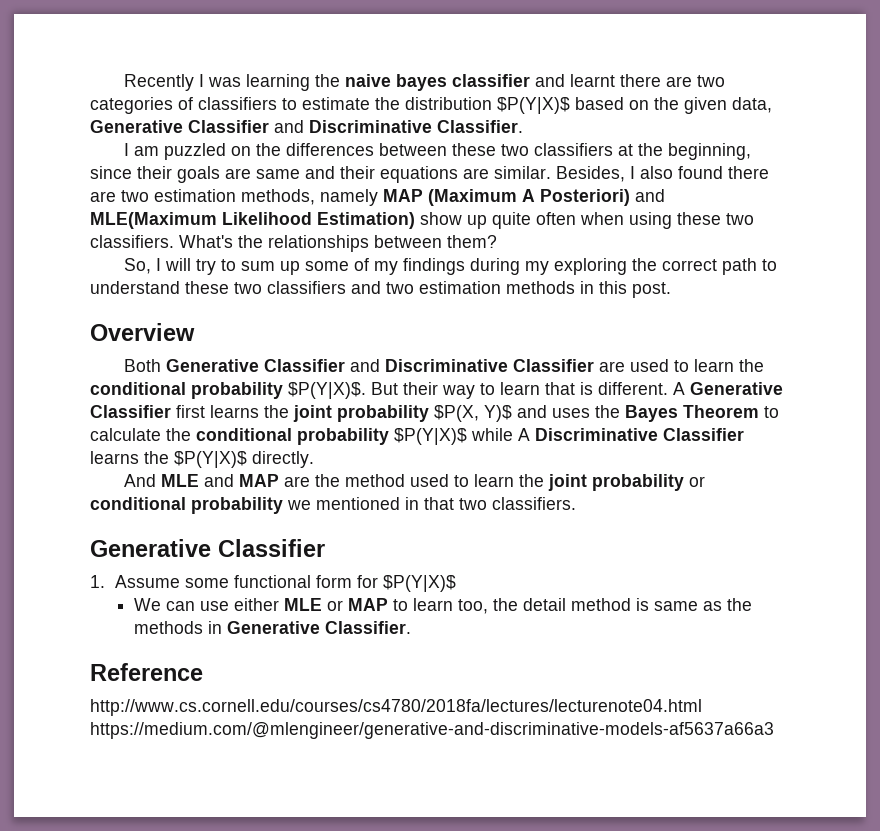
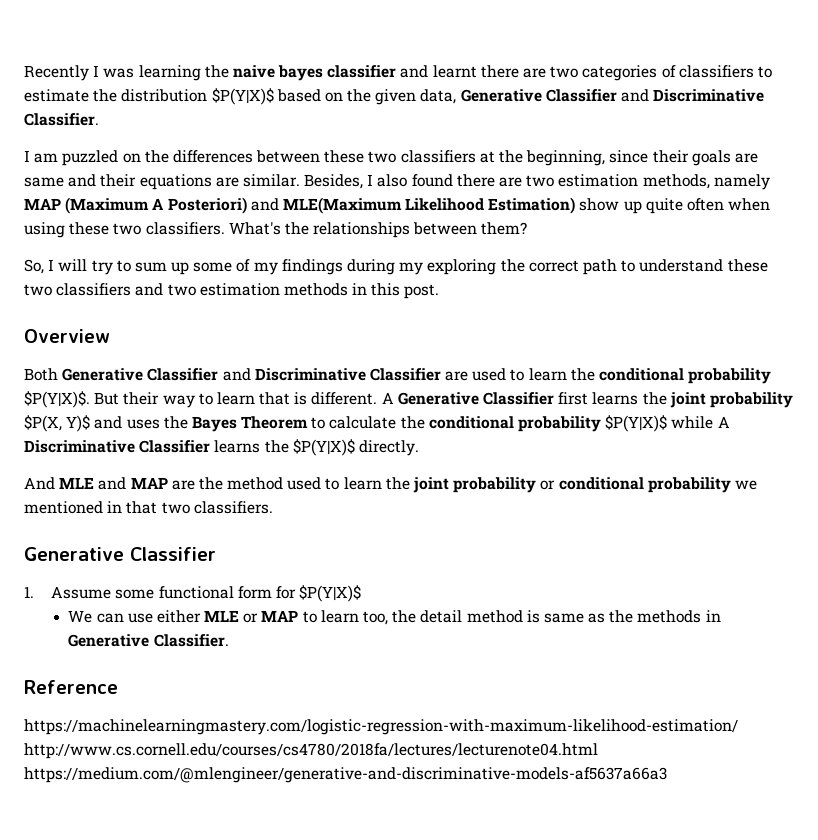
- http://www.cs.cornell.edu/courses/cs4780/2018fa/lectures/lecturenote04.html https://medium.com/@mlengineer/generative-and-discriminative-models-af5637a66a3
+ https://machinelearningmastery.com/logistic-regression-with-maximum-likelihood-estimation/ http://www.cs.cornell.edu/courses/cs4780/2018fa/lectures/lecturenote04.html https://medium.com/@mlengineer/generative-and-discriminative-models-af5637a66a3

